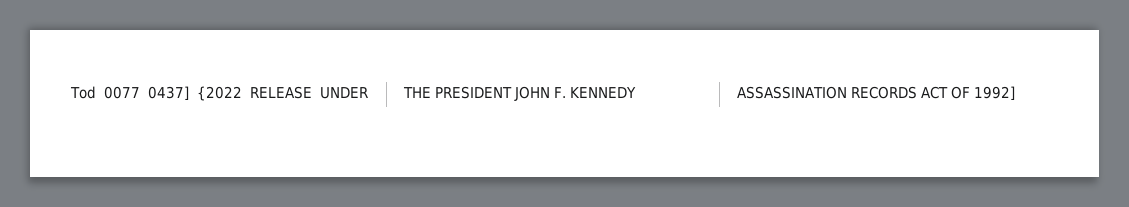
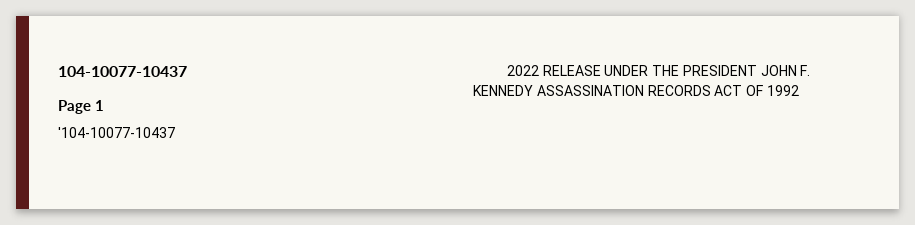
- Tod 0077 0437] {2022 RELEASE UNDER THE PRESIDENT JOHN F. KENNEDY ASSASSINATION RECORDS ACT OF 1992]
+ 104-10077-10437
+ Page 1
+ '104-10077-10437
+ 2022 RELEASE UNDER THE PRESIDENT JOHN F. KENNEDY ASSASSINATION RECORDS ACT OF 1992

